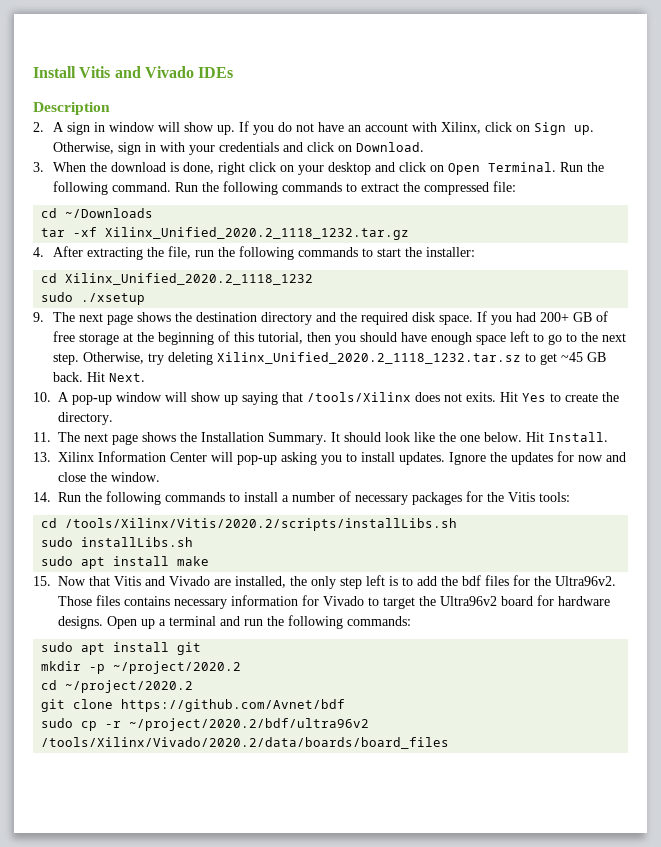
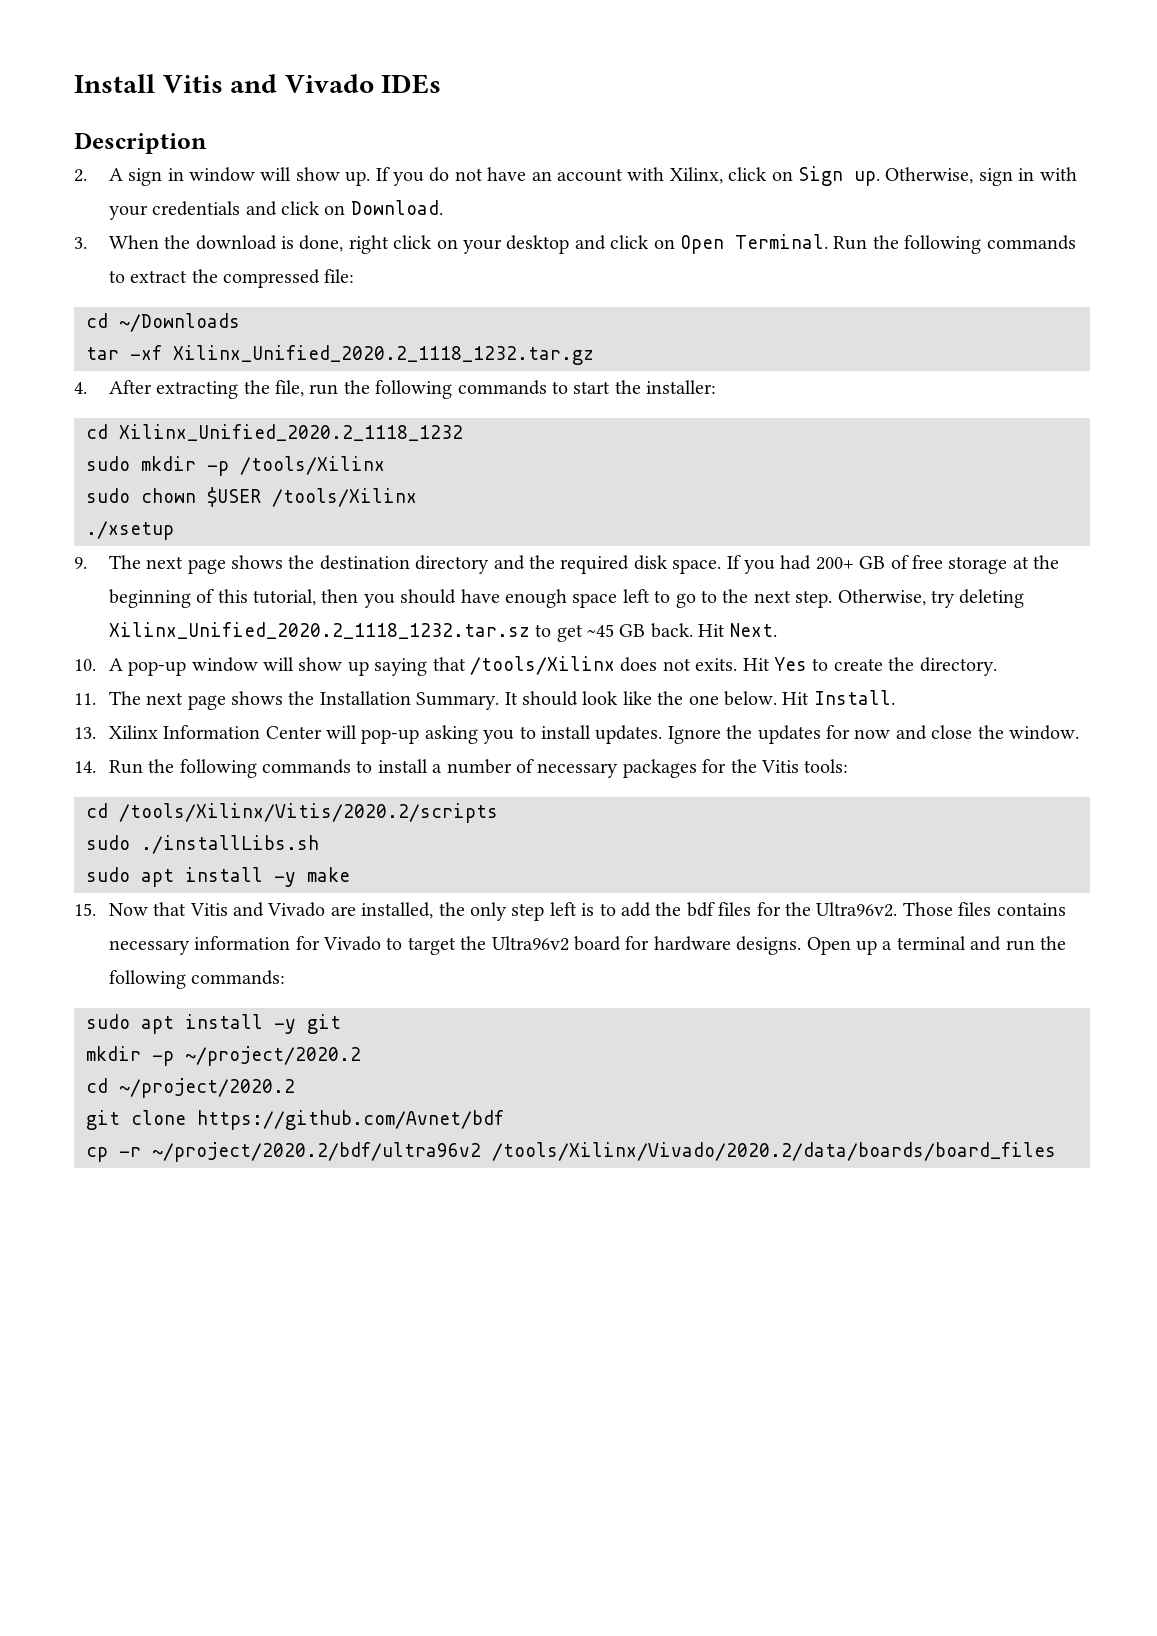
- Run the following command. Run the following commands to extract the compressed file:
+ Run the following commands to extract the compressed file:
- sudo ./xsetup
+ sudo mkdir -p /tools/Xilinx
+ sudo chown $USER /tools/Xilinx
+ ./xsetup
- cd /tools/Xilinx/Vitis/2020.2/scripts/installLibs.sh
- sudo installLibs.sh
- sudo apt install make
+ cd /tools/Xilinx/Vitis/2020.2/scripts
+ sudo ./installLibs.sh
+ sudo apt install -y make
- sudo apt install git
+ sudo apt install -y git
- sudo cp -r ~/project/2020.2/bdf/ultra96v2 /tools/Xilinx/Vivado/2020.2/data/boards/board_files
+ cp -r ~/project/2020.2/bdf/ultra96v2 /tools/Xilinx/Vivado/2020.2/data/boards/board_files

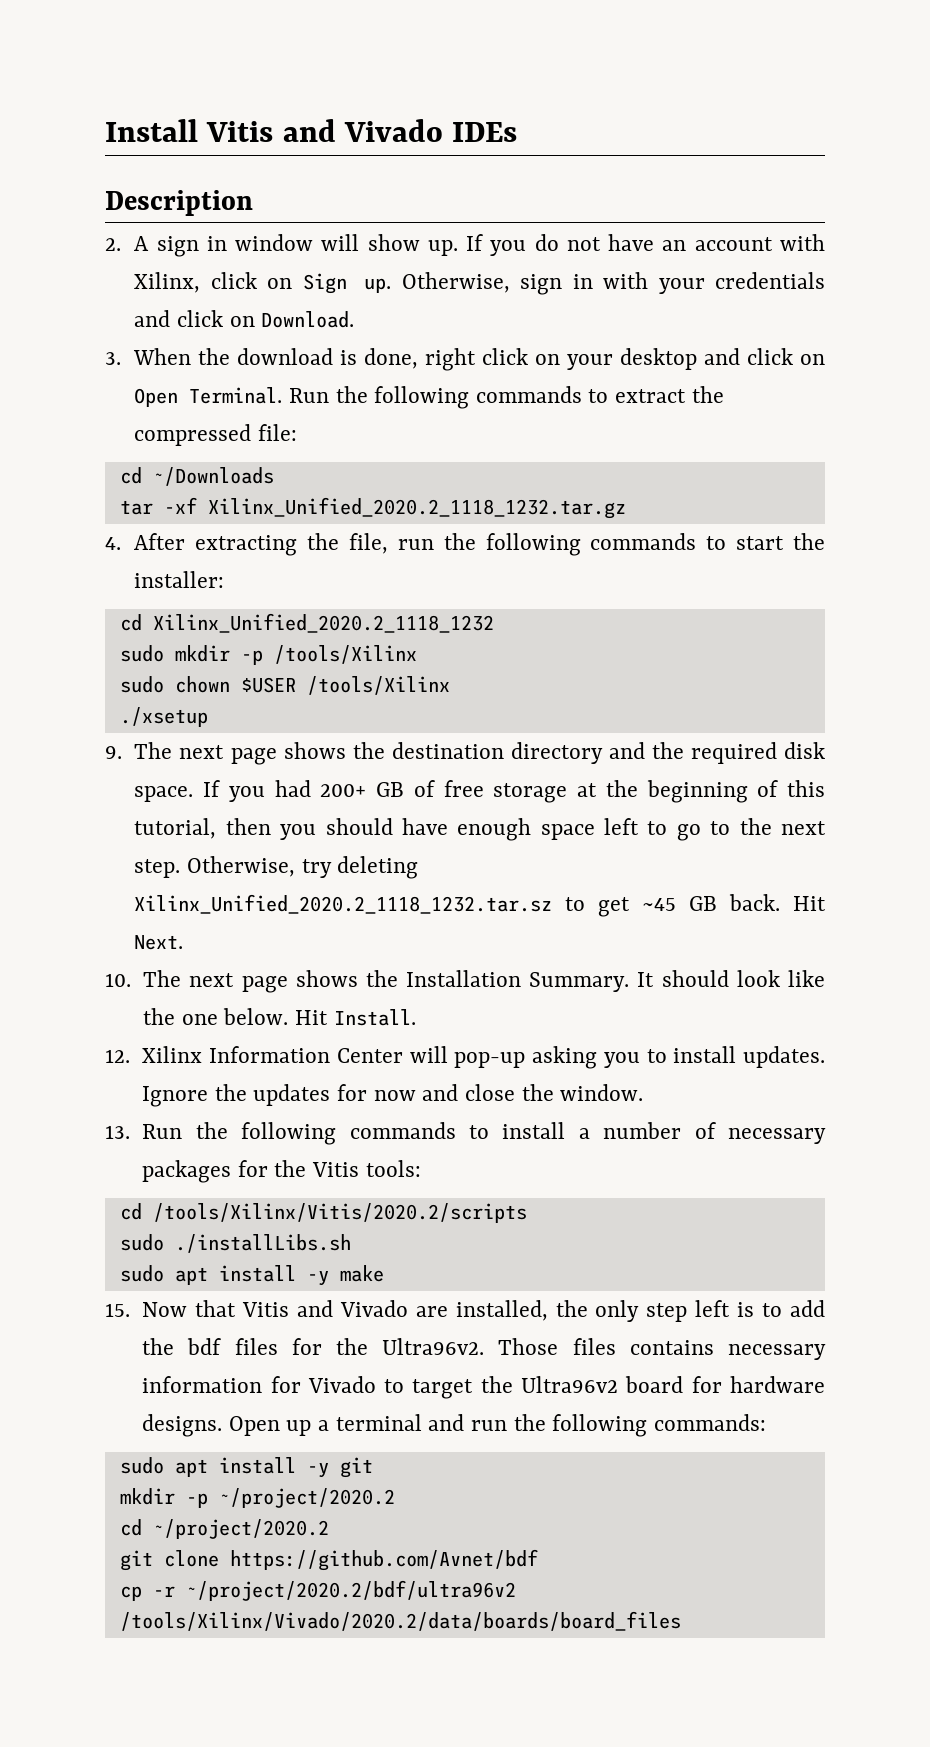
- 10. A pop-up window will show up saying that /tools/Xilinx does not exits. Hit Yes to create the directory.
- 11. The next page shows the Installation Summary.
+ 10. The next page shows the Installation Summary.
- 13. Xilinx Information Center will pop-up asking you to install updates.
+ 12. Xilinx Information Center will pop-up asking you to install updates.
- 14. Run the following commands to install a number of necessary packages for the Vitis tools:
+ 13. Run the following commands to install a number of necessary packages for the Vitis tools:

